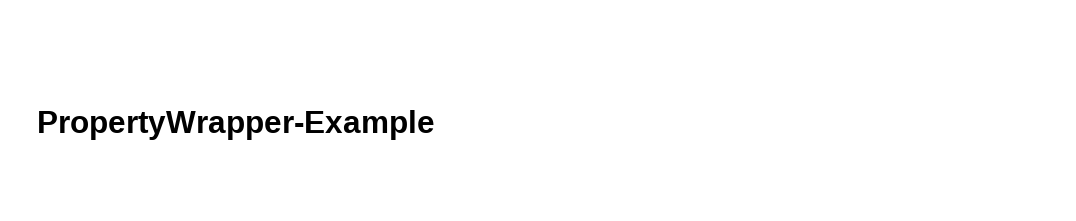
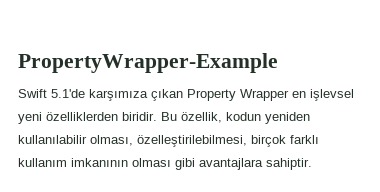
+ Swift 5.1'de karşımıza çıkan Property Wrapper en işlevsel yeni özelliklerden biridir. Bu özellik, kodun yeniden kullanılabilir olması, özelleştirilebilmesi, birçok farklı kullanım imkanının olması gibi avantajlara sahiptir.

